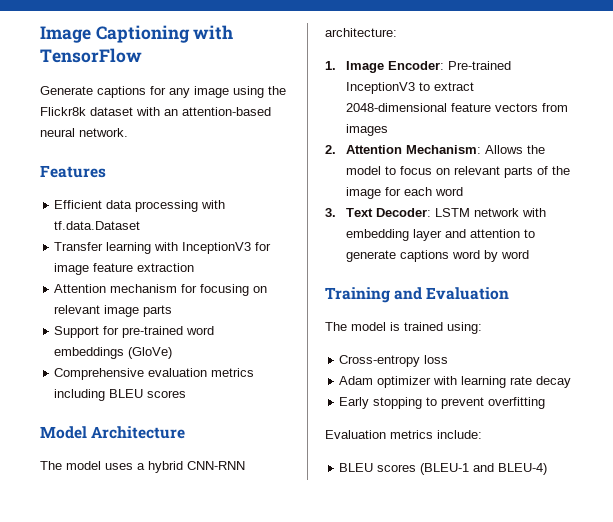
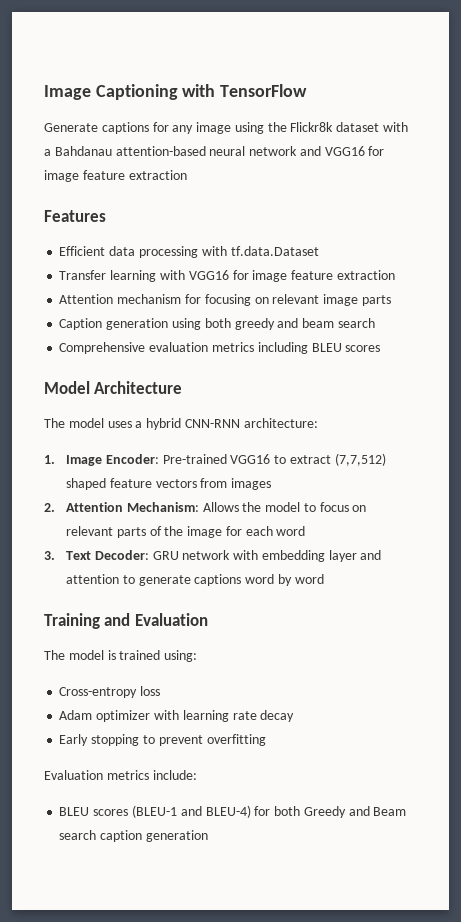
- Generate captions for any image using the Flickr8k dataset with an attention-based neural network.
+ Generate captions for any image using the Flickr8k dataset with a Bahdanau attention-based neural network and VGG16 for image feature extraction
- Transfer learning with InceptionV3 for image feature extraction
+ Transfer learning with VGG16 for image feature extraction
- Support for pre-trained word embeddings (GloVe)
+ Caption generation using both greedy and beam search
- 1. Image Encoder: Pre-trained InceptionV3 to extract 2048-dimensional feature vectors from images
+ 1. Image Encoder: Pre-trained VGG16 to extract (7,7,512) shaped feature vectors from images
- 3. Text Decoder: LSTM network with embedding layer and attention to generate captions word by word
+ 3. Text Decoder: GRU network with embedding layer and attention to generate captions word by word
- BLEU scores (BLEU-1 and BLEU-4)
+ BLEU scores (BLEU-1 and BLEU-4) for both Greedy and Beam search caption generation

